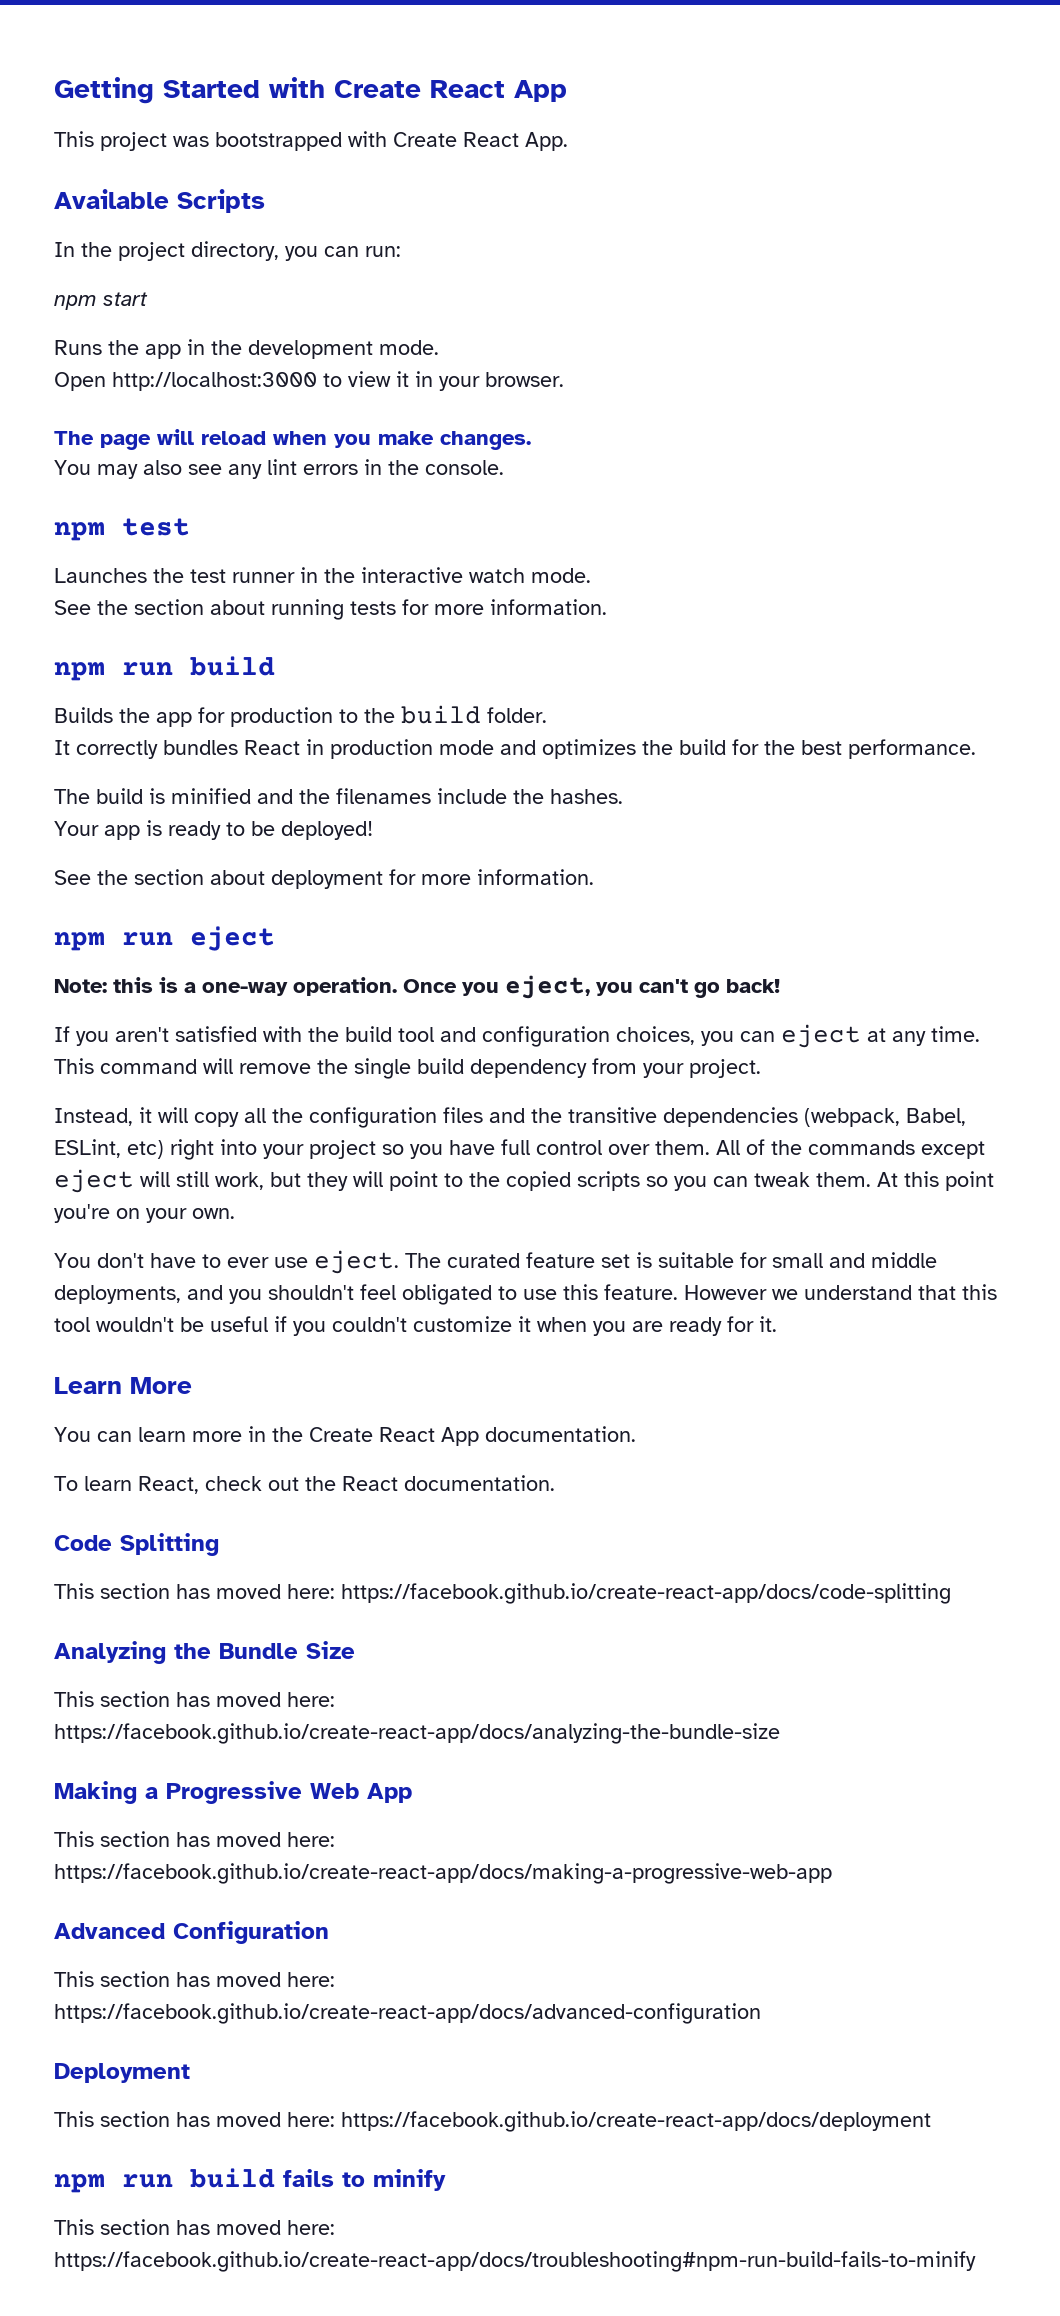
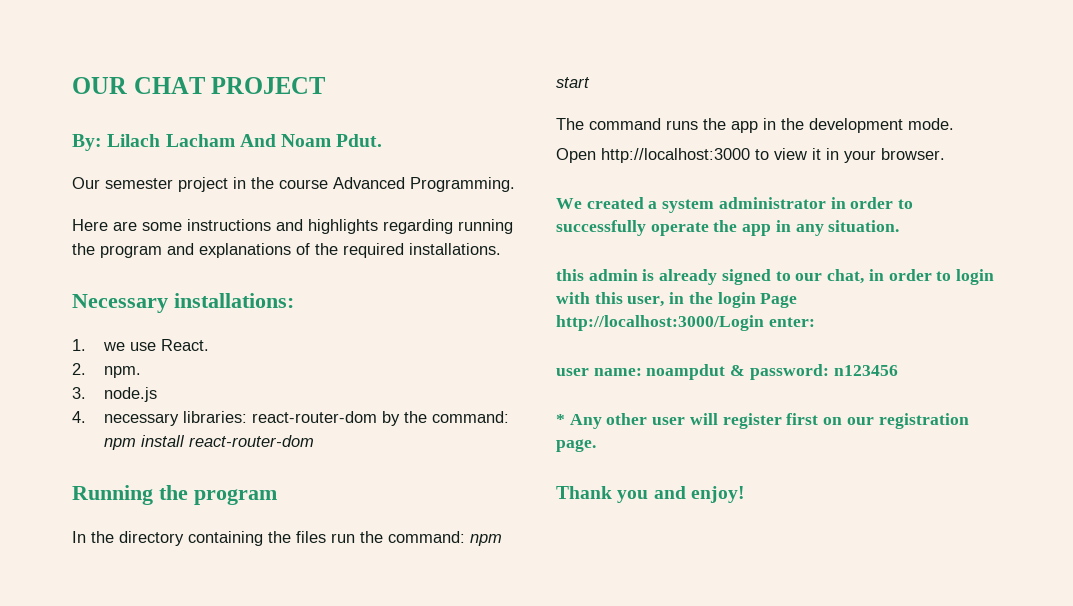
- Getting Started with Create React App
- This project was bootstrapped with Create React App.
- Available Scripts
- In the project directory, you can run:
- npm start
+ OUR CHAT PROJECT
+ By: Lilach Lacham And Noam Pdut.
+ Our semester project in the course Advanced Programming.
+ Here are some instructions and highlights regarding running the program and explanations of the required installations.
+ Necessary installations:
+ 1. we use React.
+ 2. npm.
+ 3. node.js
+ 4. necessary libraries: react-router-dom by the command: npm install react-router-dom
+ Running the program
+ In the directory containing the files run the command: npm start
- Runs the app in the development mode.
+ The command runs the app in the development mode.
- The page will reload when you make changes.
- You may also see any lint errors in the console.
- npm test
- Launches the test runner in the interactive watch mode.
- See the section about running tests for more information.
- npm run build
- Builds the app for production to the build folder.
- It correctly bundles React in production mode and optimizes the build for the best performance.
- The build is minified and the filenames include the hashes.
- Your app is ready to be deployed!
- See the section about deployment for more information.
- npm run eject
- Note: this is a one-way operation. Once you eject, you can't go back!
- If you aren't satisfied with the build tool and configuration choices, you can eject at any time. This command will remove the single build dependency from your project.
- Instead, it will copy all the configuration files and the transitive dependencies (webpack, Babel, ESLint, etc) right into your project so you have full control over them. All of the commands except eject will still work, but they will point to the copied scripts so you can tweak them. At this point you're on your own.
- You don't have to ever use eject. The curated feature set is suitable for small and middle deployments, and you shouldn't feel obligated to use this feature. However we understand that this tool wouldn't be useful if you couldn't customize it when you are ready for it.
- Learn More
- You can learn more in the Create React App documentation.
- To learn React, check out the React documentation.
- Code Splitting
- This section has moved here: https://facebook.github.io/create-react-app/docs/code-splitting
- Analyzing the Bundle Size
- This section has moved here: https://facebook.github.io/create-react-app/docs/analyzing-the-bundle-size
- Making a Progressive Web App
- This section has moved here: https://facebook.github.io/create-react-app/docs/making-a-progressive-web-app
- Advanced Configuration
- This section has moved here: https://facebook.github.io/create-react-app/docs/advanced-configuration
- Deployment
- This section has moved here: https://facebook.github.io/create-react-app/docs/deployment
- npm run build fails to minify
- This section has moved here: https://facebook.github.io/create-react-app/docs/troubleshooting#npm-run-build-fails-to-minify
+ We created a system administrator in order to successfully operate the app in any situation.
+ this admin is already signed to our chat, in order to login with this user, in the login Page http://localhost:3000/Login enter:
+ user name: noampdut & password: n123456
+ * Any other user will register first on our registration page.
+ Thank you and enjoy!

